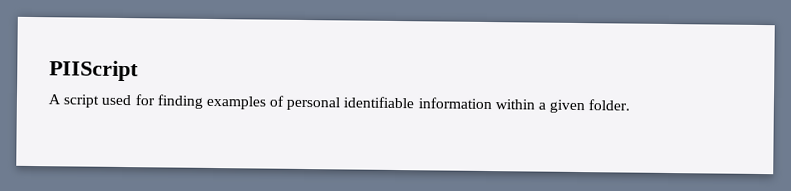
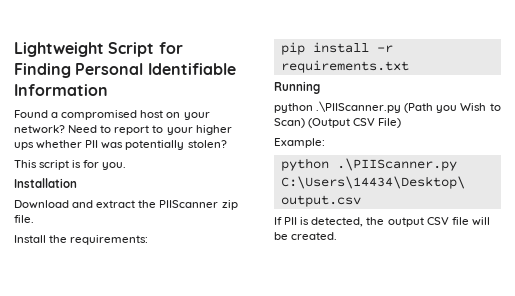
- PIIScript
- A script used for finding examples of personal identifiable information within a given folder.
+ Lightweight Script for Finding Personal Identifiable Information
+ Found a compromised host on your network? Need to report to your higher ups whether PII was potentially stolen?
+ This script is for you.
+ Installation
+ Download and extract the PIIScanner zip file.
+ Install the requirements:
+ pip install -r requirements.txt
+ Running
+ python .\PIIScanner.py (Path you Wish to Scan) (Output CSV File)
+ Example:
+ python .\PIIScanner.py C:\Users\14434\Desktop\ output.csv
+ If PII is detected, the output CSV file will be created.

